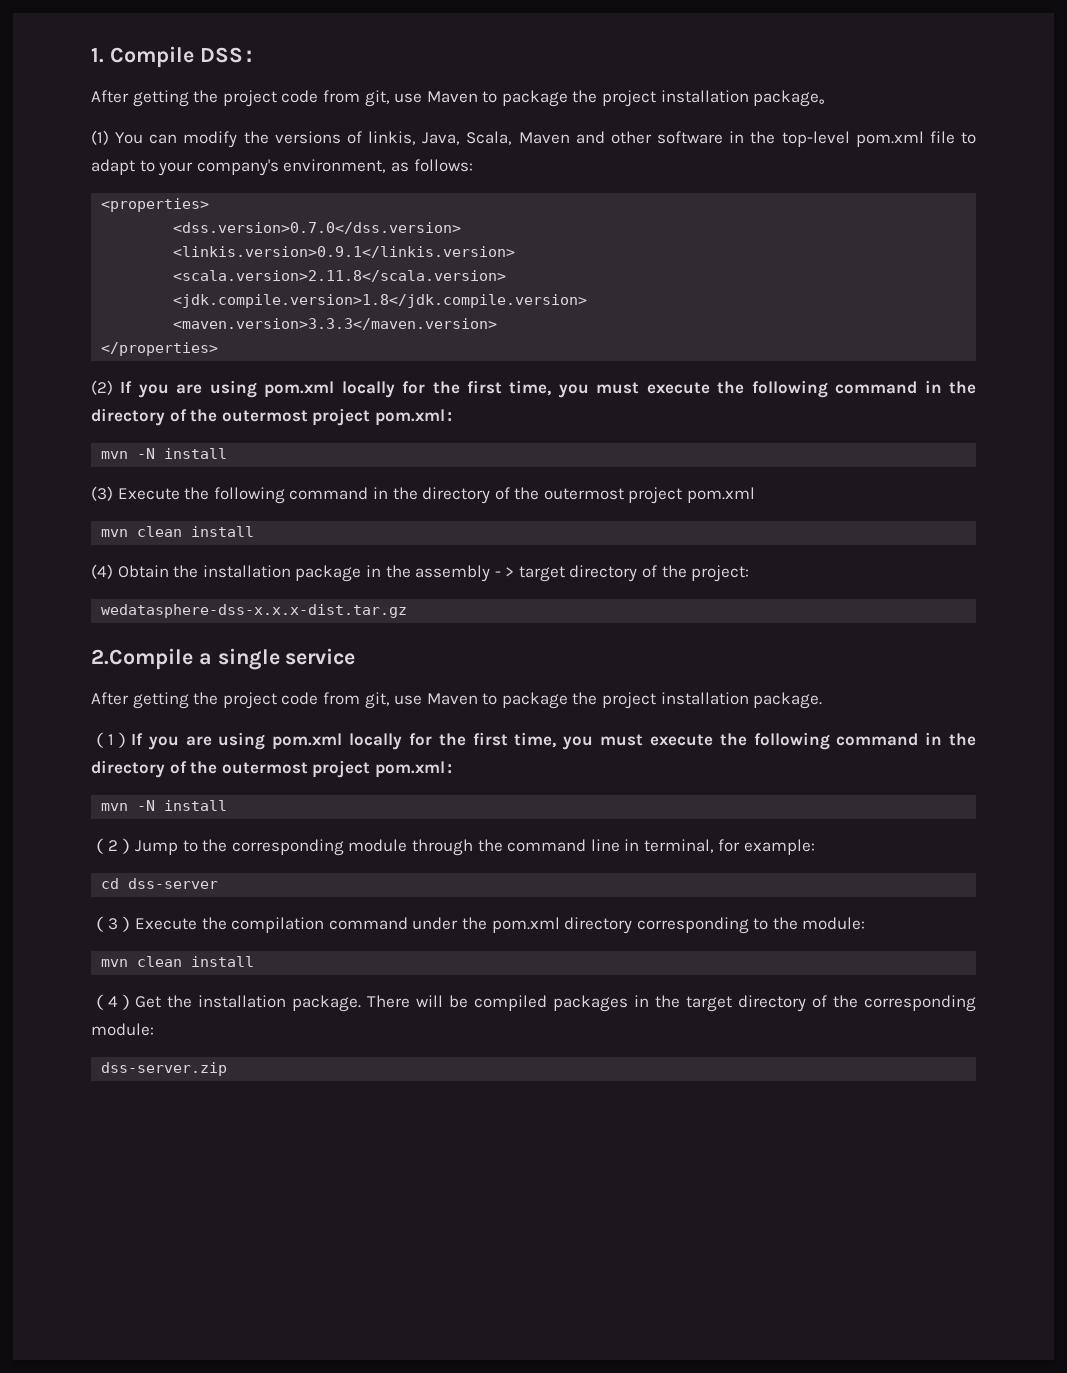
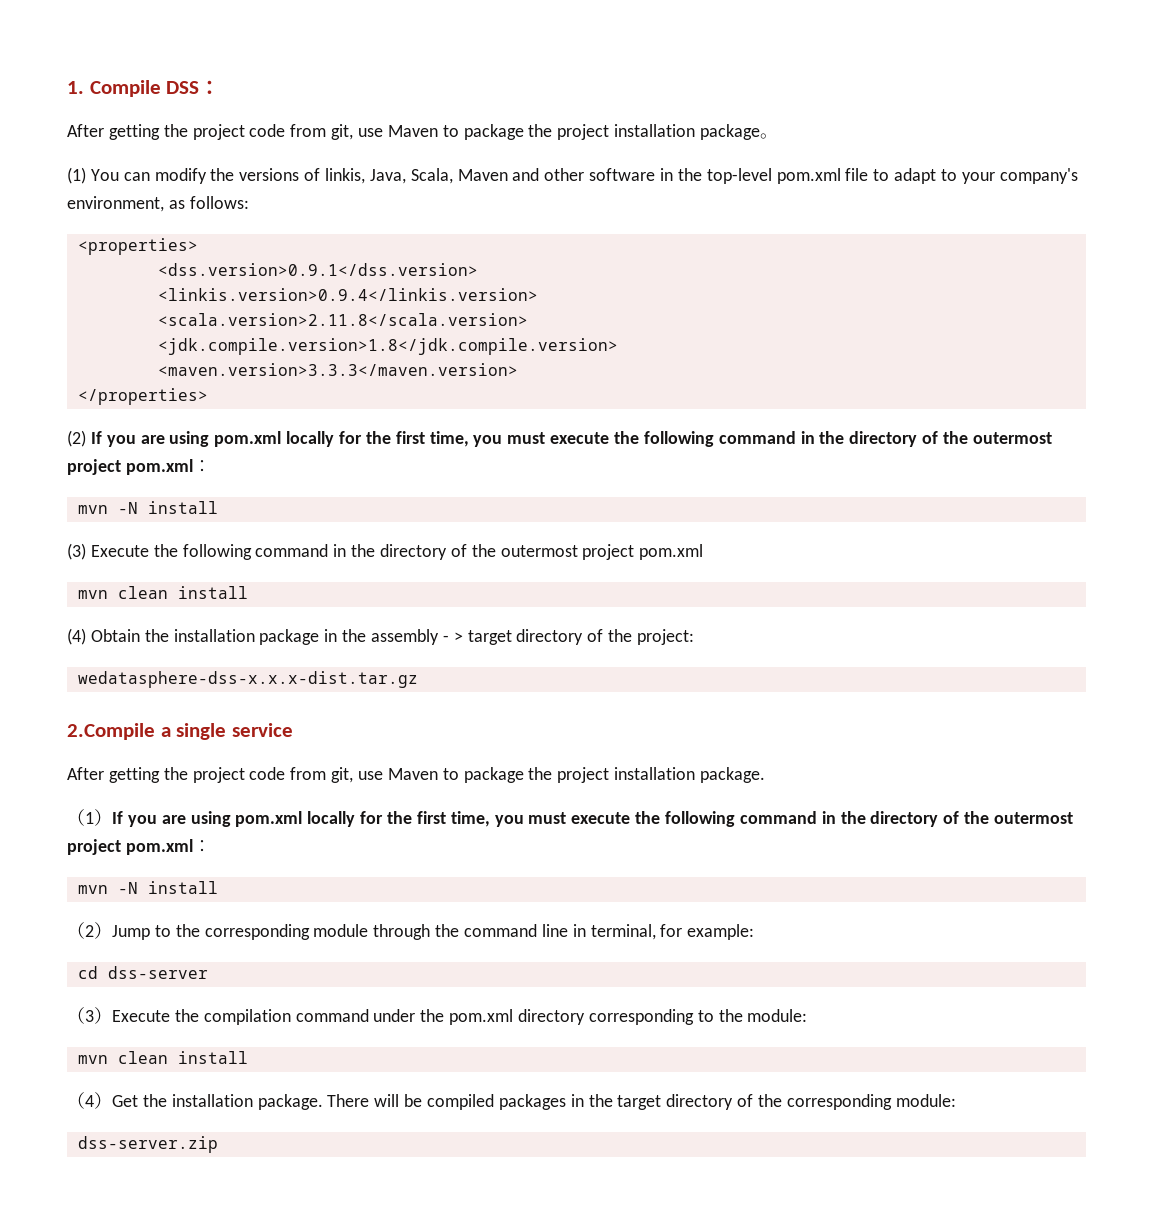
- <dss.version>0.7.0</dss.version>
- <linkis.version>0.9.1</linkis.version>
+ <dss.version>0.9.1</dss.version>
+ <linkis.version>0.9.4</linkis.version>

